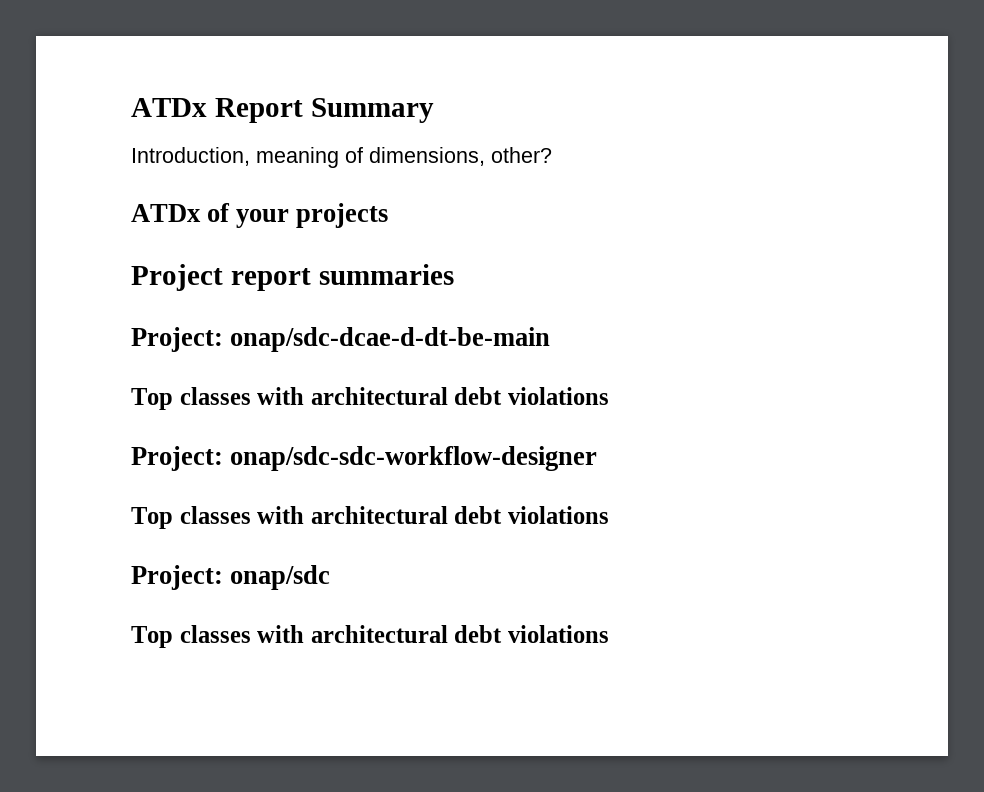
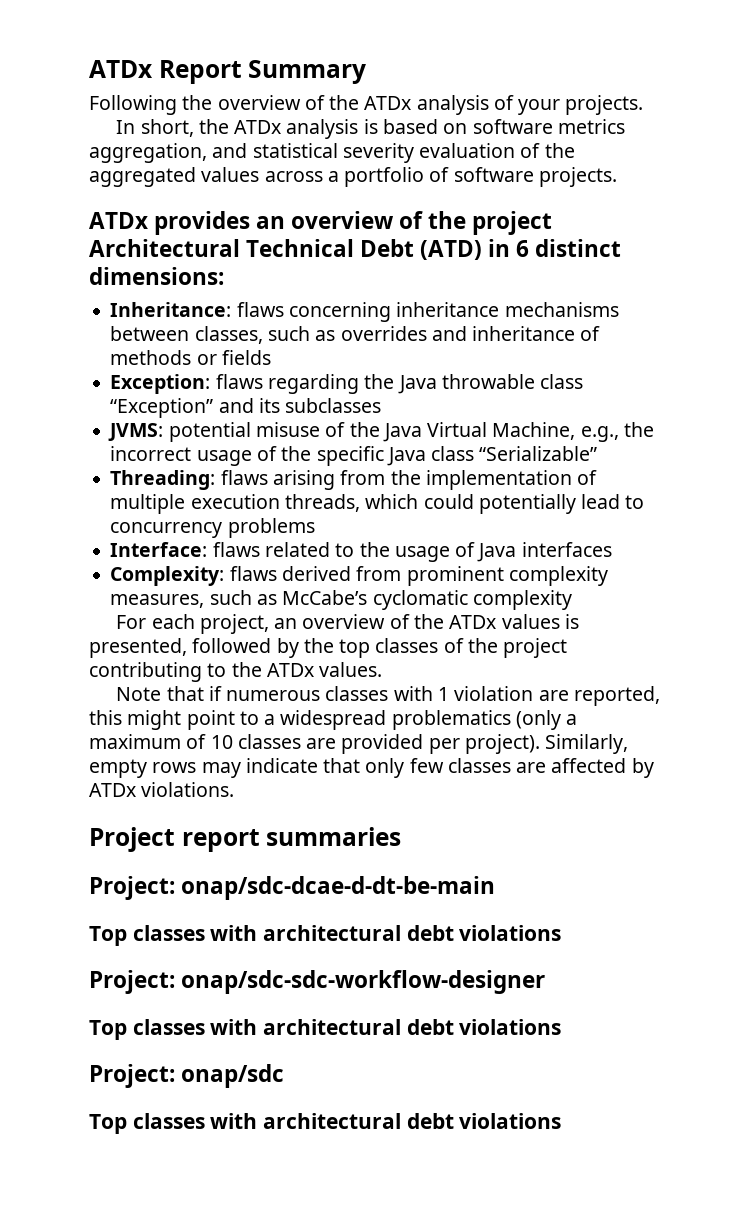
- Introduction, meaning of dimensions, other?
- ATDx of your projects
+ Following the overview of the ATDx analysis of your projects.
+ In short, the ATDx analysis is based on software metrics aggregation, and statistical severity evaluation of the aggregated values across a portfolio of software projects.
+ ATDx provides an overview of the project Architectural Technical Debt (ATD) in 6 distinct dimensions:
+ Inheritance: flaws concerning inheritance mechanisms between classes, such as overrides and inheritance of methods or fields
+ Exception: flaws regarding the Java throwable class “Exception” and its subclasses
+ JVMS: potential misuse of the Java Virtual Machine, e.g., the incorrect usage of the specific Java class “Serializable”
+ Threading: flaws arising from the implementation of multiple execution threads, which could potentially lead to concurrency problems
+ Interface: flaws related to the usage of Java interfaces
+ Complexity: flaws derived from prominent complexity measures, such as McCabe’s cyclomatic complexity
+ For each project, an overview of the ATDx values is presented, followed by the top classes of the project contributing to the ATDx values.
+ Note that if numerous classes with 1 violation are reported, this might point to a widespread problematics (only a maximum of 10 classes are provided per project). Similarly, empty rows may indicate that only few classes are affected by ATDx violations.

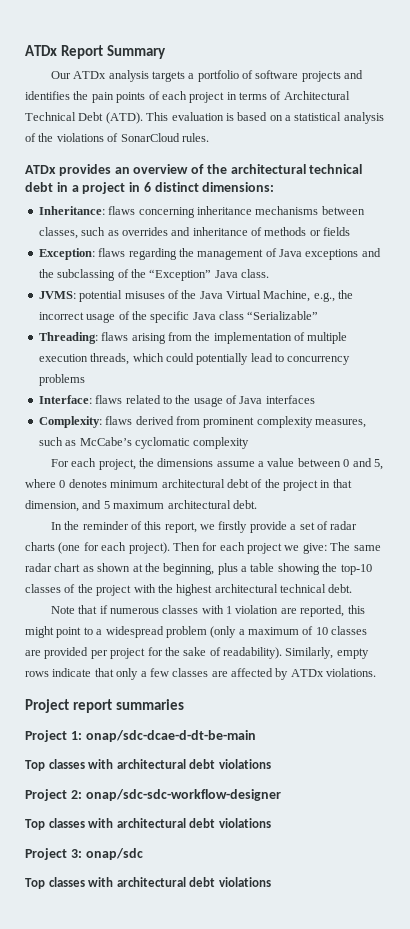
- Following the overview of the ATDx analysis of your projects.
- In short, the ATDx analysis is based on software metrics aggregation, and statistical severity evaluation of the aggregated values across a portfolio of software projects.
+ Our ATDx analysis targets a portfolio of software projects and identifies the pain points of each project in terms of Architectural Technical Debt (ATD). This evaluation is based on a statistical analysis of the violations of SonarCloud rules.
- ATDx provides an overview of the project Architectural Technical Debt (ATD) in 6 distinct dimensions:
+ ATDx provides an overview of the architectural technical debt in a project in 6 distinct dimensions:
- Exception: flaws regarding the Java throwable class “Exception” and its subclasses
+ Exception: flaws regarding the management of Java exceptions and the subclassing of the “Exception” Java class.
- JVMS: potential misuse of the Java Virtual Machine, e.g., the incorrect usage of the specific Java class “Serializable”
+ JVMS: potential misuses of the Java Virtual Machine, e.g., the incorrect usage of the specific Java class “Serializable”
- For each project, an overview of the ATDx values is presented, followed by the top classes of the project contributing to the ATDx values.
+ For each project, the dimensions assume a value between 0 and 5, where 0 denotes minimum architectural debt of the project in that dimension, and 5 maximum architectural debt.
+ In the reminder of this report, we firstly provide a set of radar charts (one for each project). Then for each project we give: The same radar chart as shown at the beginning, plus a table showing the top-10 classes of the project with the highest architectural technical debt.
- Note that if numerous classes with 1 violation are reported, this might point to a widespread problematics (only a maximum of 10 classes are provided per project).
+ Note that if numerous classes with 1 violation are reported, this might point to a widespread problem (only a maximum of 10 classes are provided per project for the sake of readability).
- Similarly, empty rows may indicate that only few classes are affected by ATDx violations.
+ Similarly, empty rows indicate that only a few classes are affected by ATDx violations.
- Project: onap/sdc-dcae-d-dt-be-main
+ Project 1: onap/sdc-dcae-d-dt-be-main
- Project: onap/sdc-sdc-workflow-designer
+ Project 2: onap/sdc-sdc-workflow-designer
- Project: onap/sdc
+ Project 3: onap/sdc

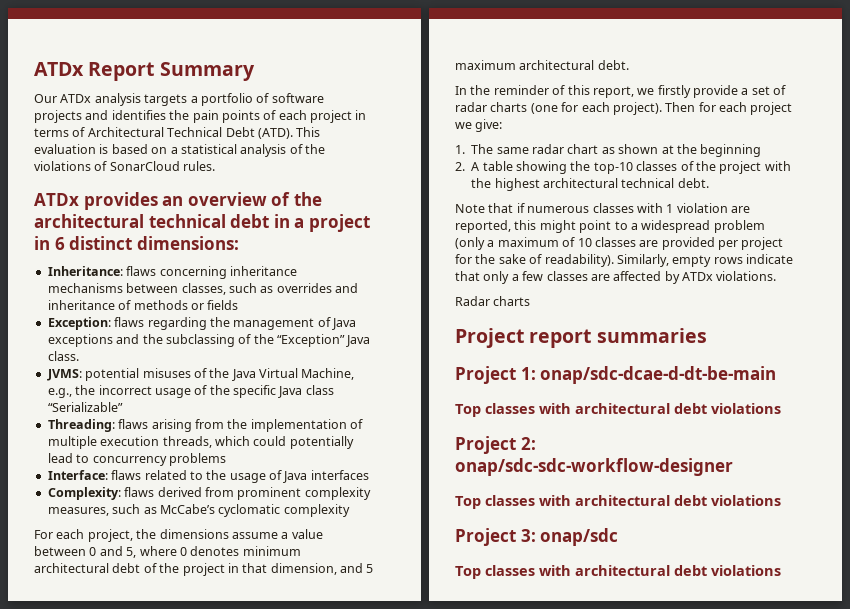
- Then for each project we give: The same radar chart as shown at the beginning, plus a table showing the top-10 classes of the project with the highest architectural technical debt.
+ Then for each project we give:
+ 1. The same radar chart as shown at the beginning
+ 2. A table showing the top-10 classes of the project with the highest architectural technical debt.
+ Radar charts

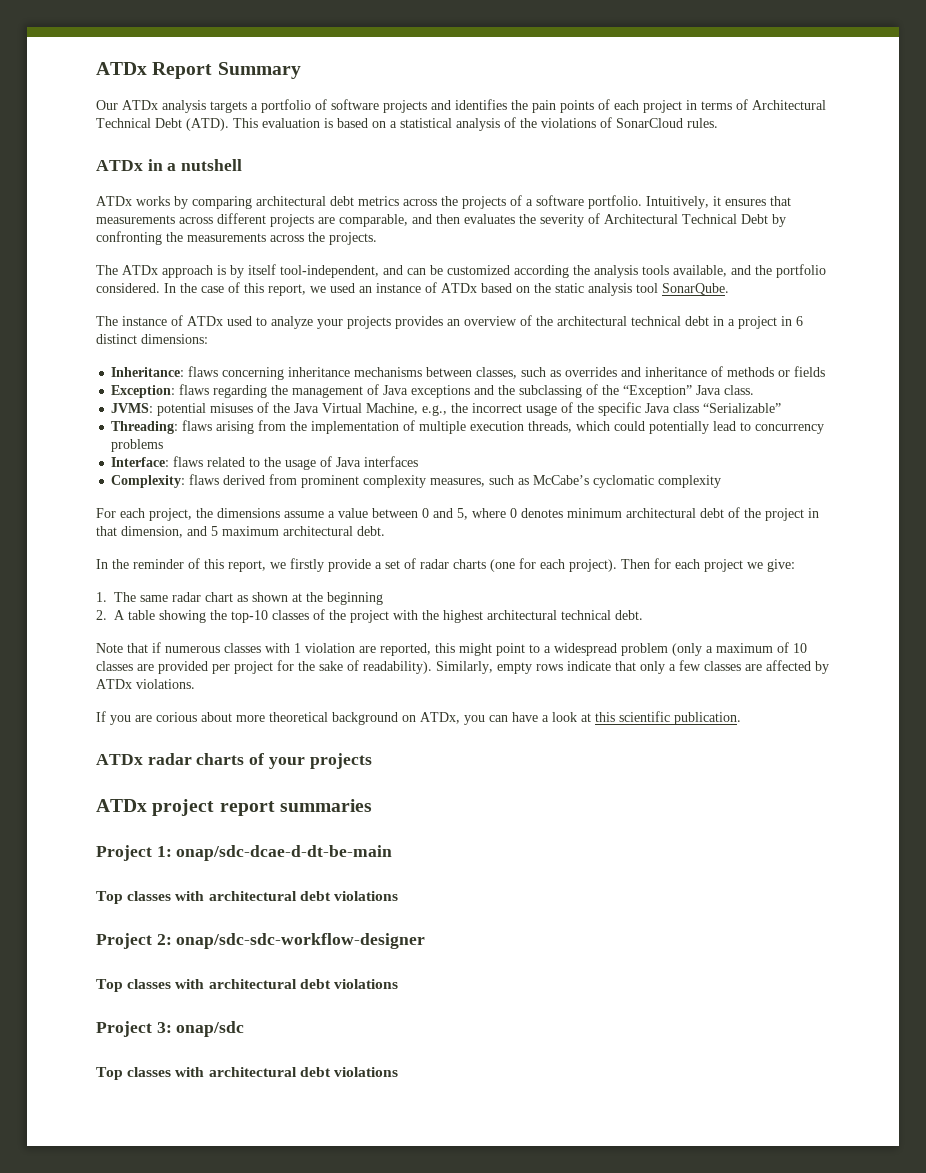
- ATDx provides an overview of the architectural technical debt in a project in 6 distinct dimensions:
+ ATDx in a nutshell
+ ATDx works by comparing architectural debt metrics across the projects of a software portfolio. Intuitively, it ensures that measurements across different projects are comparable, and then evaluates the severity of Architectural Technical Debt by confronting the measurements across the projects.
+ The ATDx approach is by itself tool-independent, and can be customized according the analysis tools available, and the portfolio considered. In the case of this report, we used an instance of ATDx based on the static analysis tool SonarQube.
+ The instance of ATDx used to analyze your projects provides an overview of the architectural technical debt in a project in 6 distinct dimensions:
- Radar charts
- Project report summaries
+ If you are corious about more theoretical background on ATDx, you can have a look at this scientific publication.
+ ATDx radar charts of your projects
+ ATDx project report summaries

